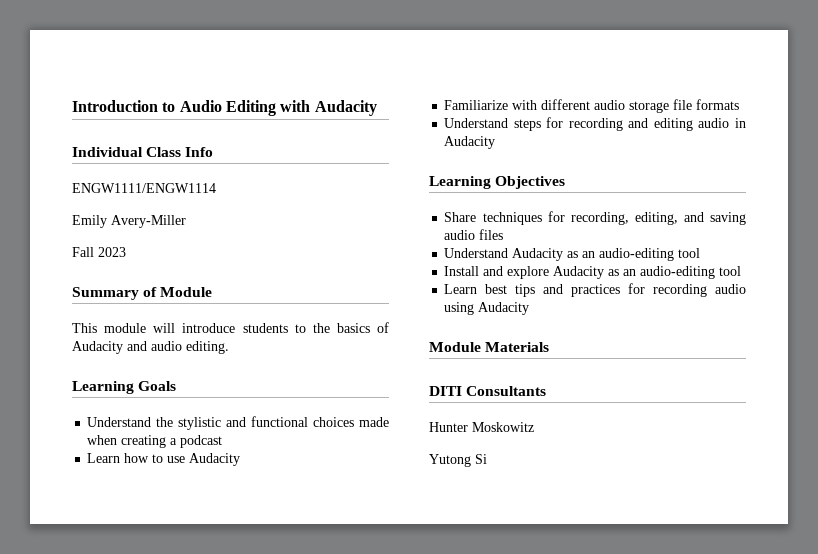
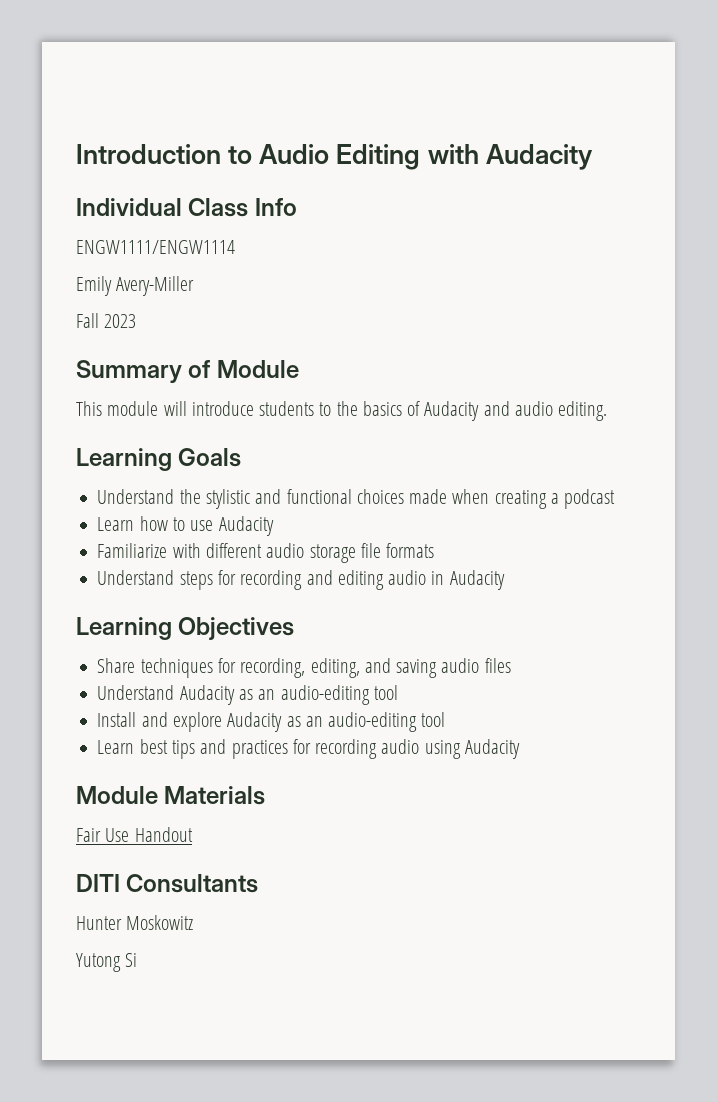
+ Fair Use Handout

